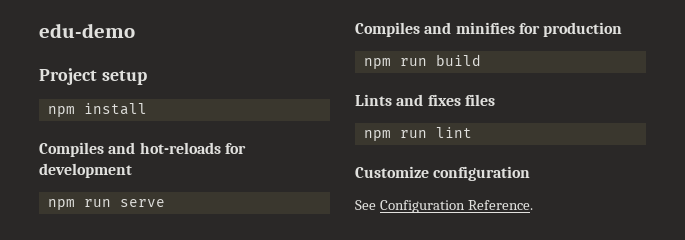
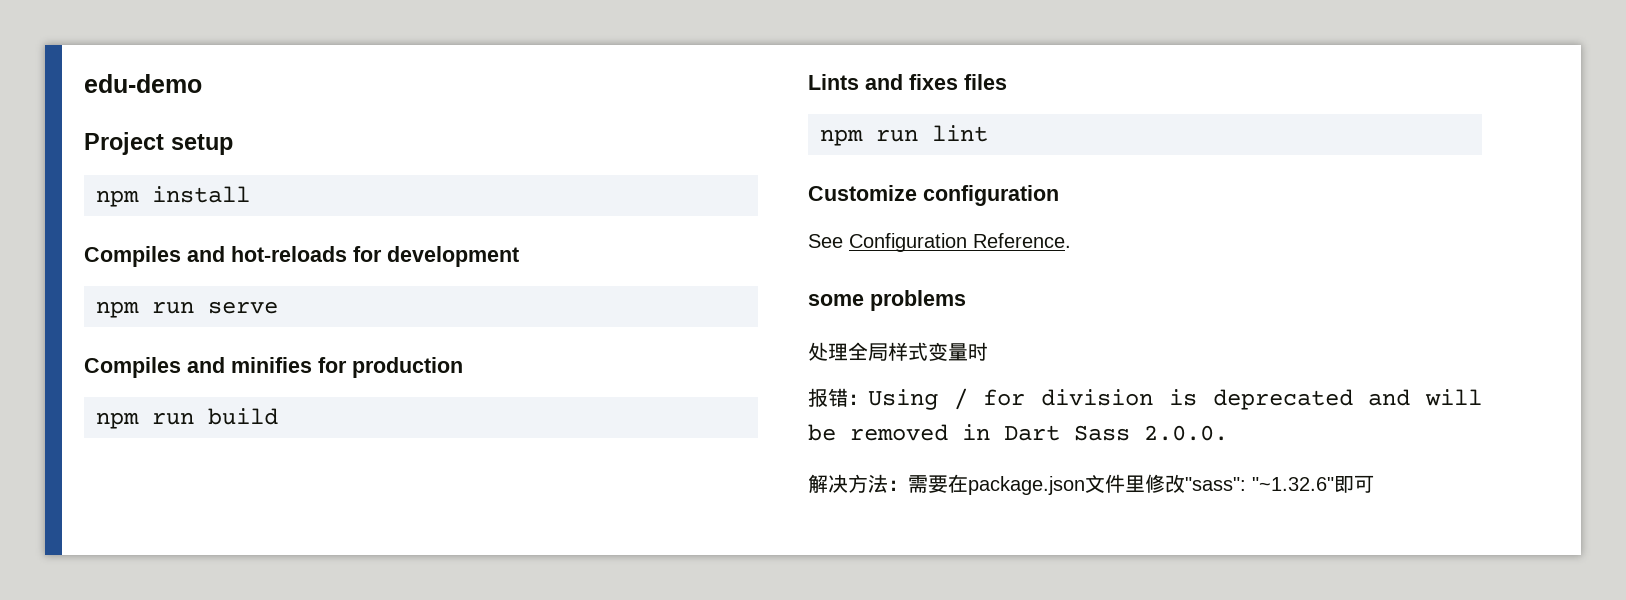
+ some problems
+ 处理全局样式变量时
+ 报错：Using / for division is deprecated and will be removed in Dart Sass 2.0.0.
+ 解决方法：需要在package.json文件里修改"sass": "~1.32.6"即可

